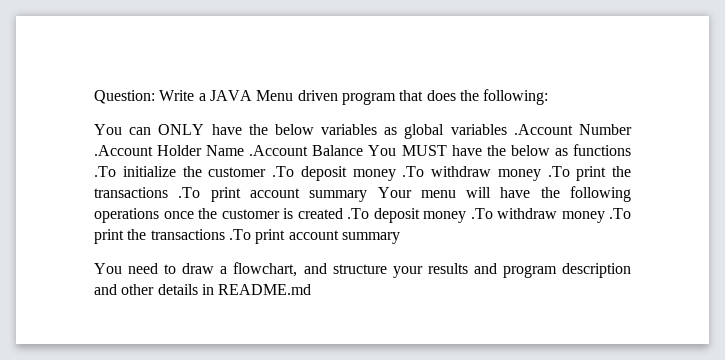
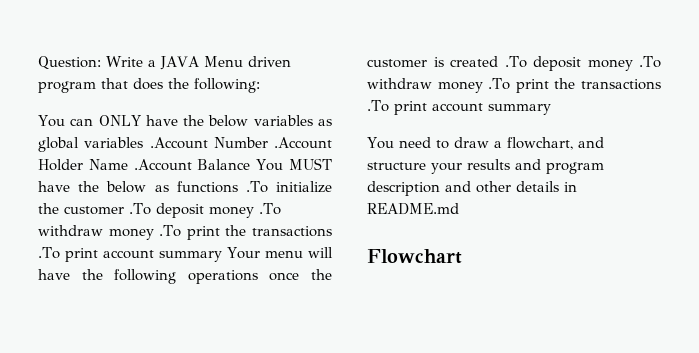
+ Flowchart

